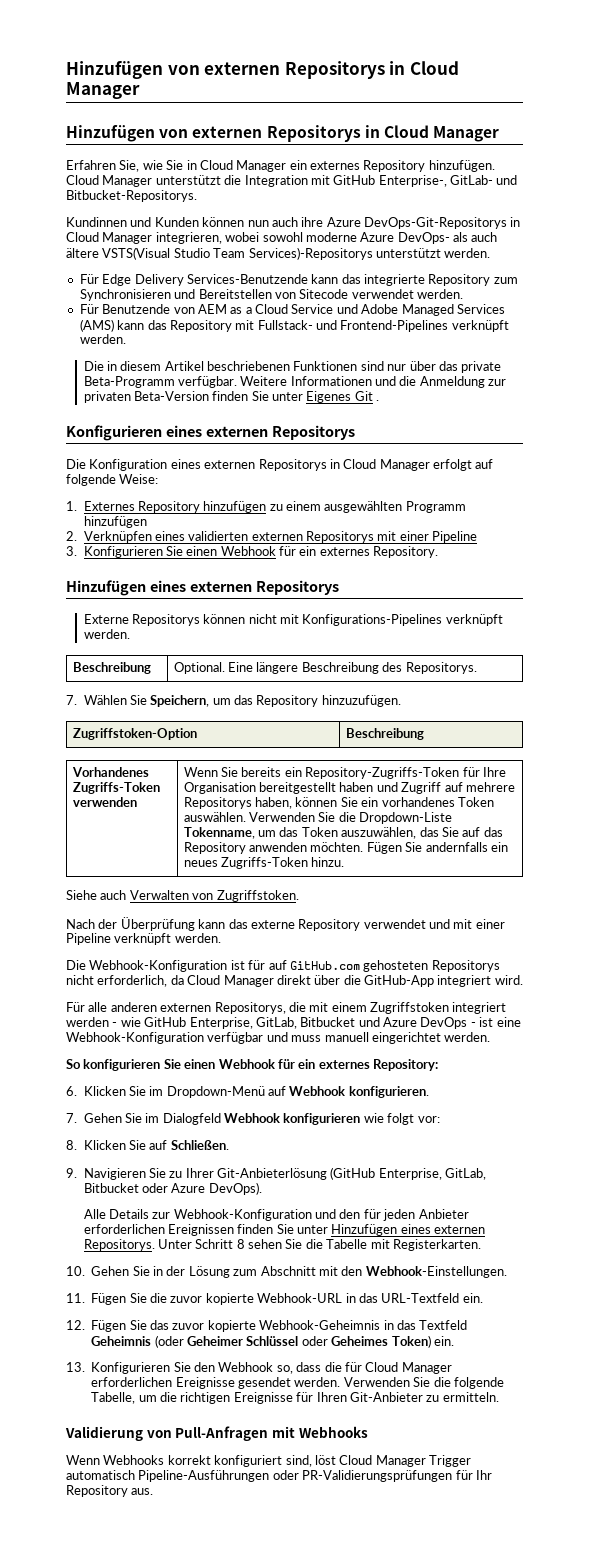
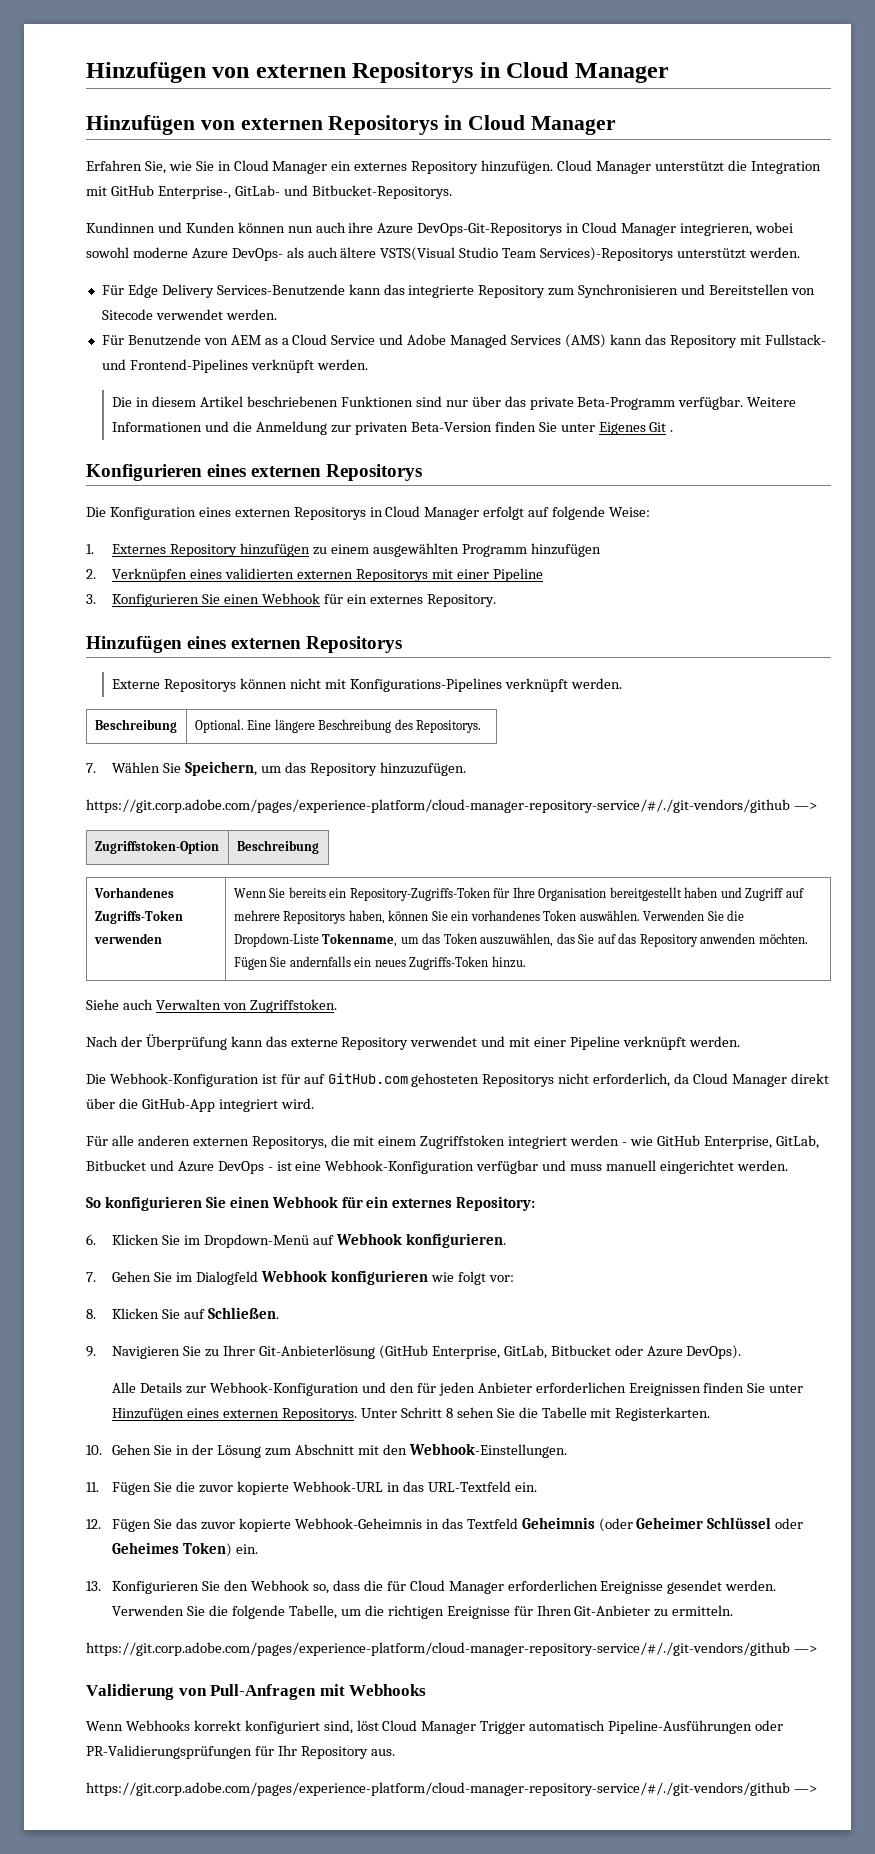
  7. Wählen Sie Speichern, um das Repository hinzuzufügen.
+ https://git.corp.adobe.com/pages/experience-platform/cloud-manager-repository-service/#/./git-vendors/github —>
  Verwenden Sie die folgende Tabelle, um die richtigen Ereignisse für Ihren Git-Anbieter zu ermitteln.
+ https://git.corp.adobe.com/pages/experience-platform/cloud-manager-repository-service/#/./git-vendors/github —>
  Wenn Webhooks korrekt konfiguriert sind, löst Cloud Manager Trigger automatisch Pipeline-Ausführungen oder PR-Validierungsprüfungen für Ihr Repository aus.
+ https://git.corp.adobe.com/pages/experience-platform/cloud-manager-repository-service/#/./git-vendors/github —>

